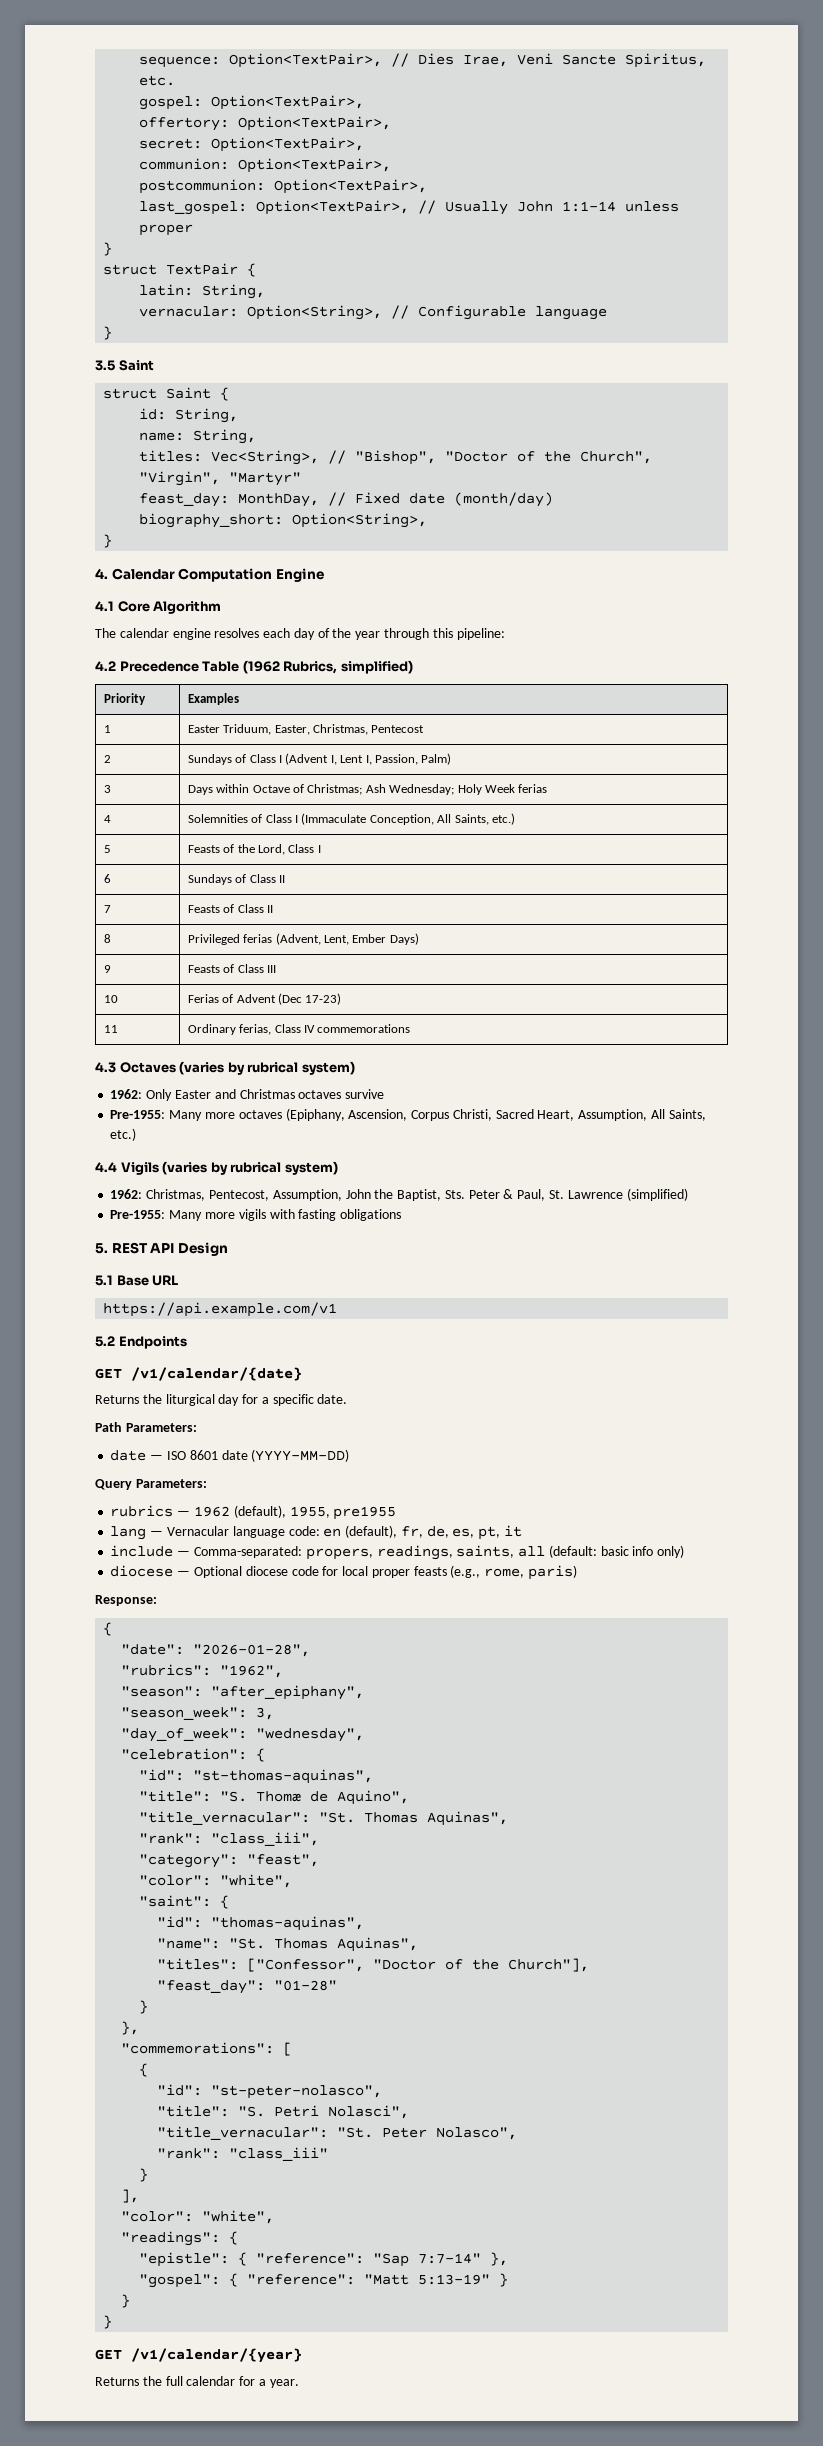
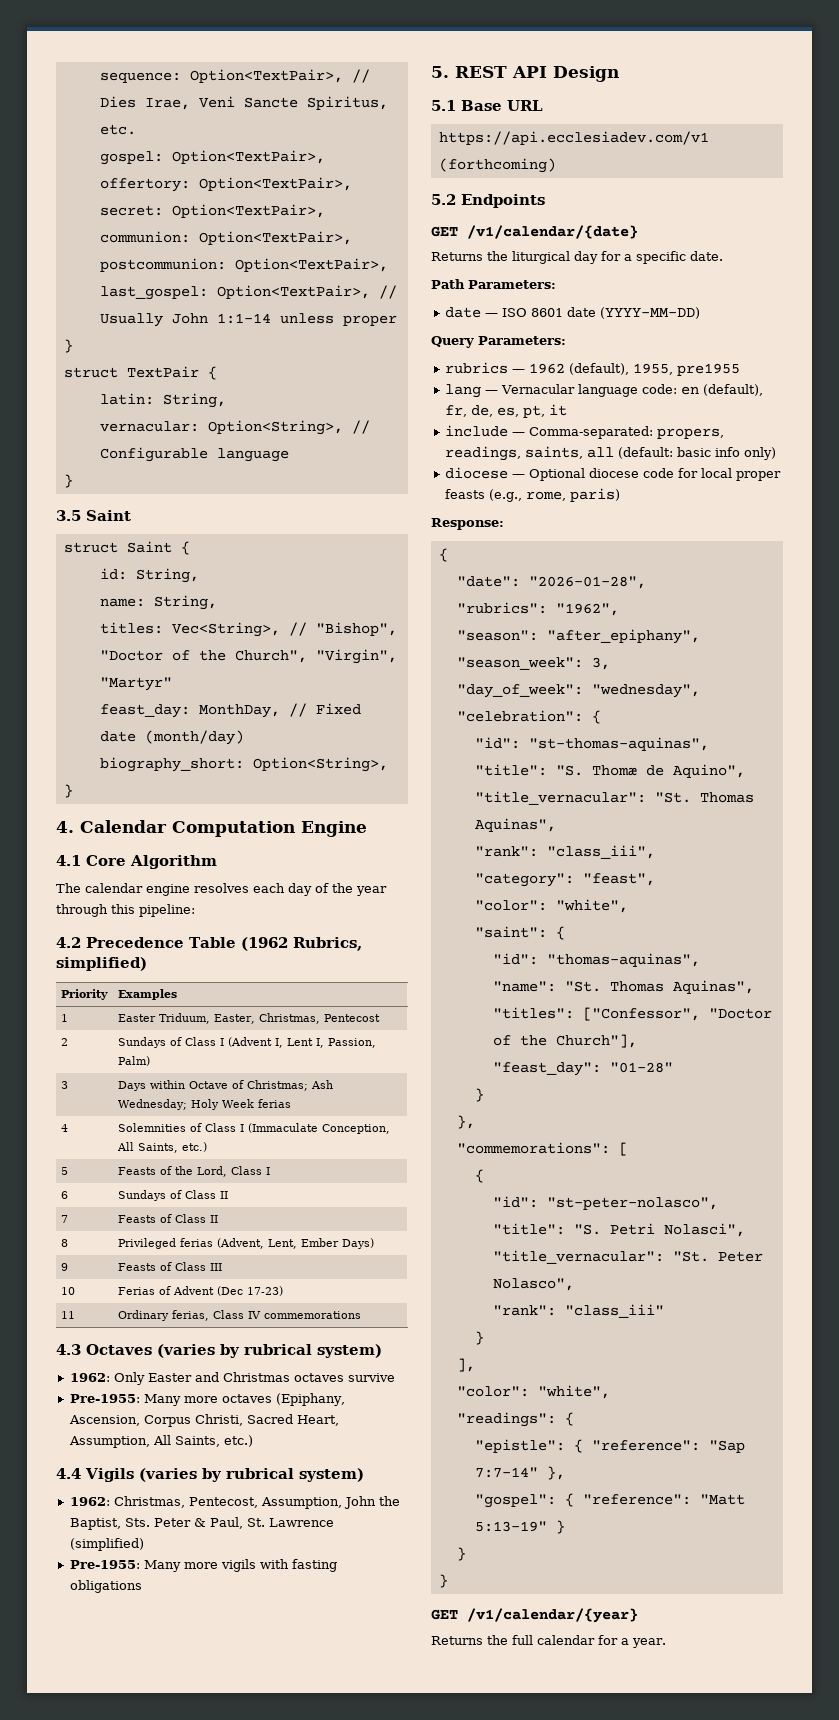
- https://api.example.com/v1
+ https://api.ecclesiadev.com/v1 (forthcoming)

